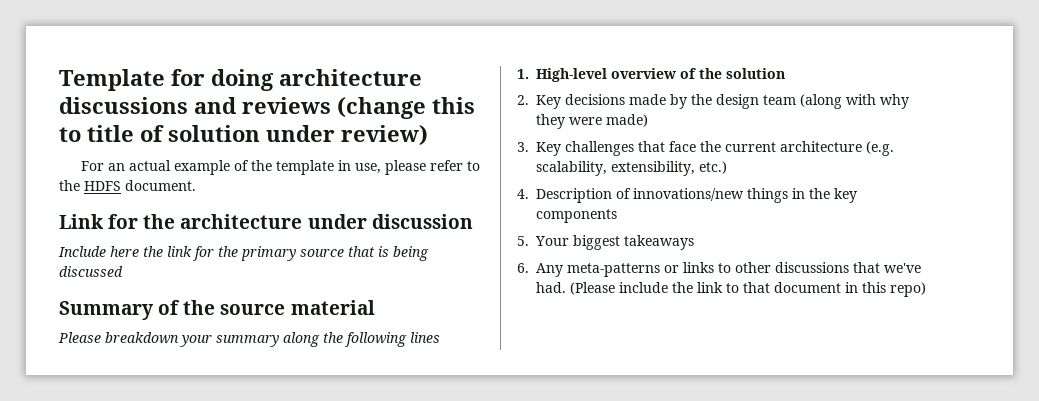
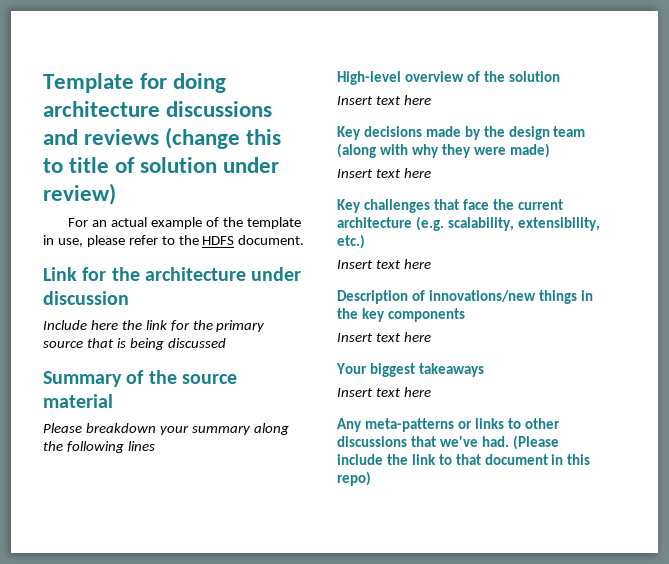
- 1. High-level overview of the solution
- 2. Key decisions made by the design team (along with why they were made)
- 3. Key challenges that face the current architecture (e.g. scalability, extensibility, etc.)
- 4. Description of innovations/new things in the key components
- 5. Your biggest takeaways
- 6. Any meta-patterns or links to other discussions that we've had.
+ High-level overview of the solution
+ Insert text here
+ Key decisions made by the design team (along with why they were made)
+ Insert text here
+ Key challenges that face the current architecture (e.g. scalability, extensibility, etc.)
+ Insert text here
+ Description of innovations/new things in the key components
+ Insert text here
+ Your biggest takeaways
+ Insert text here
+ Any meta-patterns or links to other discussions that we've had.

